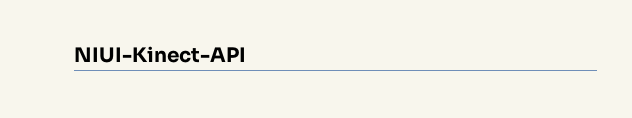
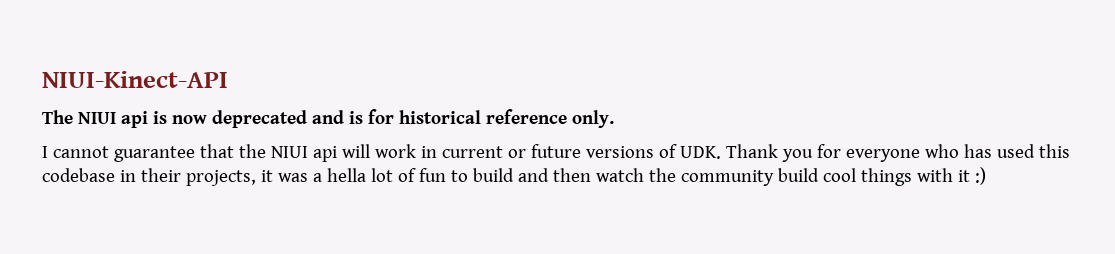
+ The NIUI api is now deprecated and is for historical reference only.
+ I cannot guarantee that the NIUI api will work in current or future versions of UDK. Thank you for everyone who has used this codebase in their projects, it was a hella lot of fun to build and then watch the community build cool things with it :)

